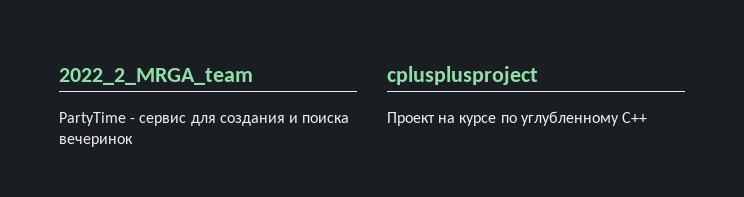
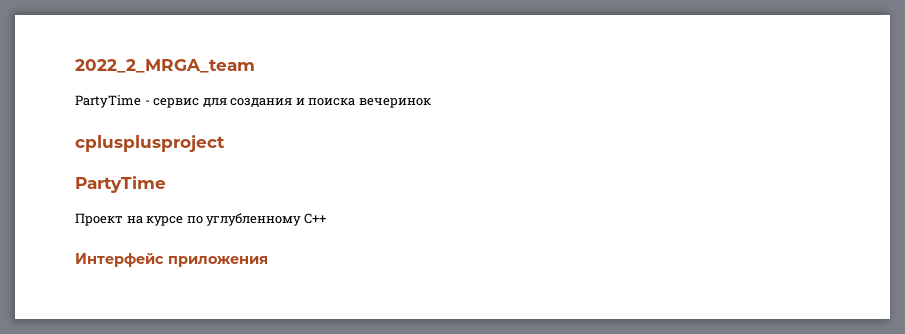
  cplusplusproject
+ PartyTime
+ Интерфейс приложения

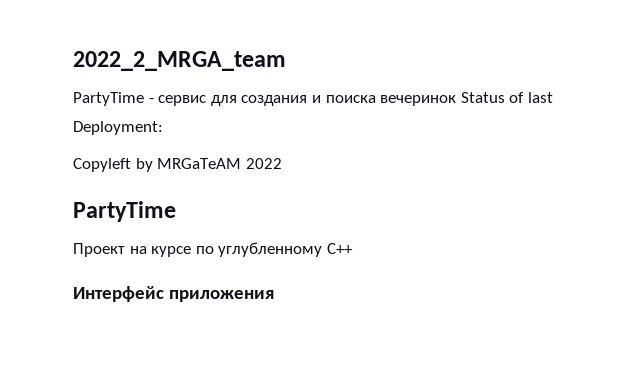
- PartyTime - сервис для создания и поиска вечеринок
- cplusplusproject
+ PartyTime - сервис для создания и поиска вечеринок Status of last Deployment:
+ Copyleft by MRGaTeAM 2022

